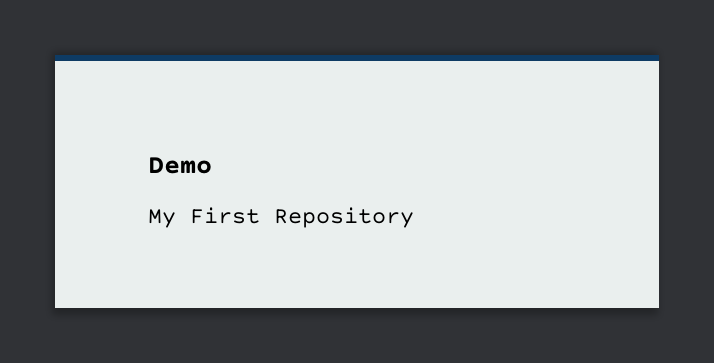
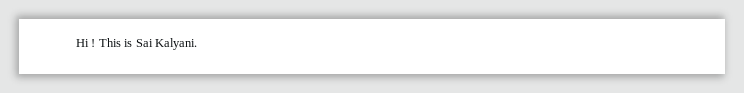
- Demo
- My First Repository
+ Hi ! This is Sai Kalyani.

